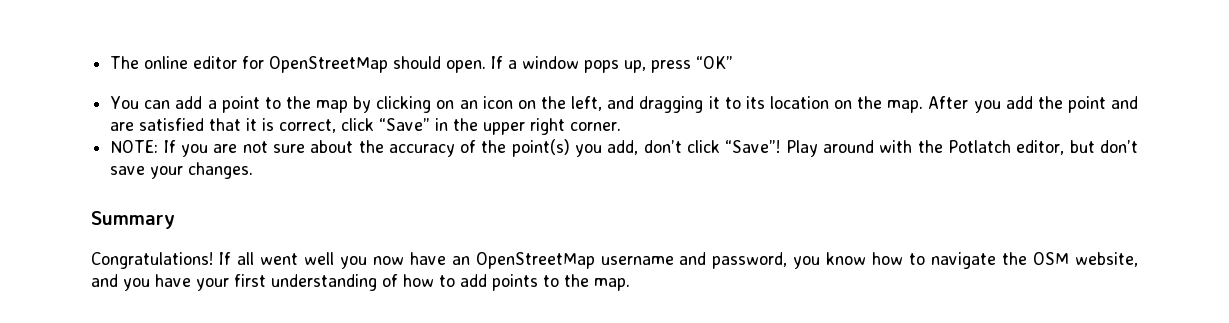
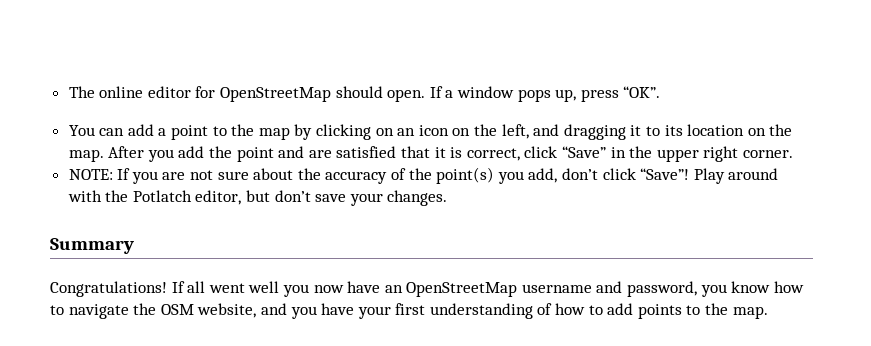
- If a window pops up, press “OK”
+ If a window pops up, press “OK”.

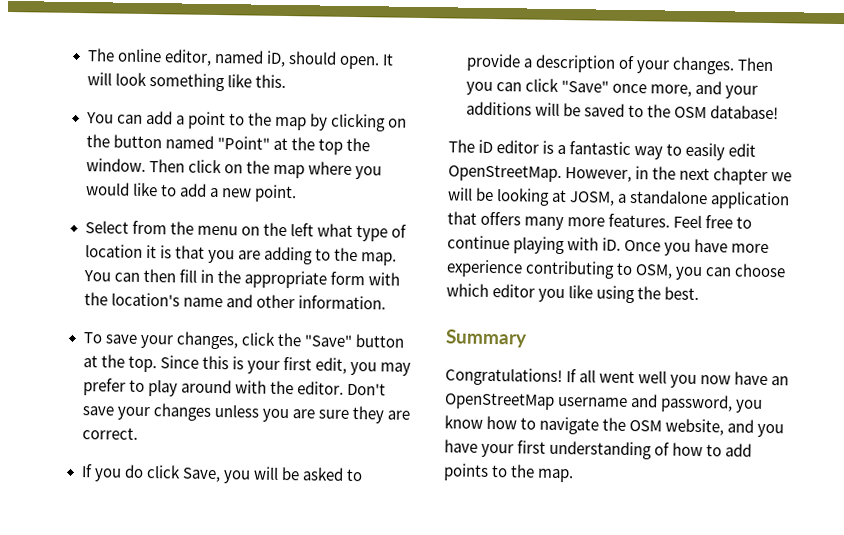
- The online editor for OpenStreetMap should open. If a window pops up, press “OK”.
+ The online editor, named iD, should open. It will look something like this.
- You can add a point to the map by clicking on an icon on the left, and dragging it to its location on the map. After you add the point and are satisfied that it is correct, click “Save” in the upper right corner.
- NOTE: If you are not sure about the accuracy of the point(s) you add, don’t click “Save”! Play around with the Potlatch editor, but don’t save your changes.
+ You can add a point to the map by clicking on the button named "Point" at the top the window. Then click on the map where you would like to add a new point.
+ Select from the menu on the left what type of location it is that you are adding to the map. You can then fill in the appropriate form with the location's name and other information.
+ To save your changes, click the "Save" button at the top. Since this is your first edit, you may prefer to play around with the editor. Don't save your changes unless you are sure they are correct.
+ If you do click Save, you will be asked to provide a description of your changes. Then you can click "Save" once more, and your additions will be saved to the OSM database!
+ The iD editor is a fantastic way to easily edit OpenStreetMap. However, in the next chapter we will be looking at JOSM, a standalone application that offers many more features. Feel free to continue playing with iD. Once you have more experience contributing to OSM, you can choose which editor you like using the best.

